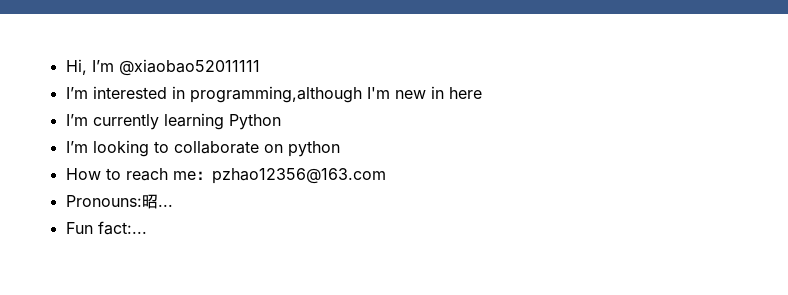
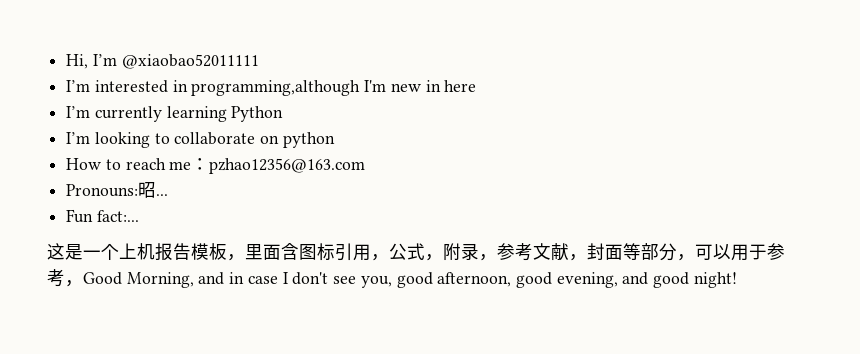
+ 这是一个上机报告模板，里面含图标引用，公式，附录，参考文献，封面等部分，可以用于参考，Good Morning, and in case I don't see you, good afternoon, good evening, and good night!

